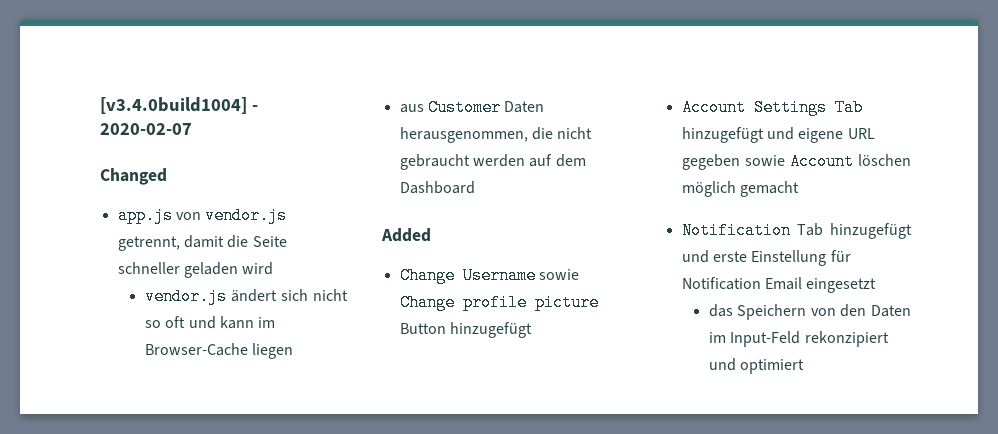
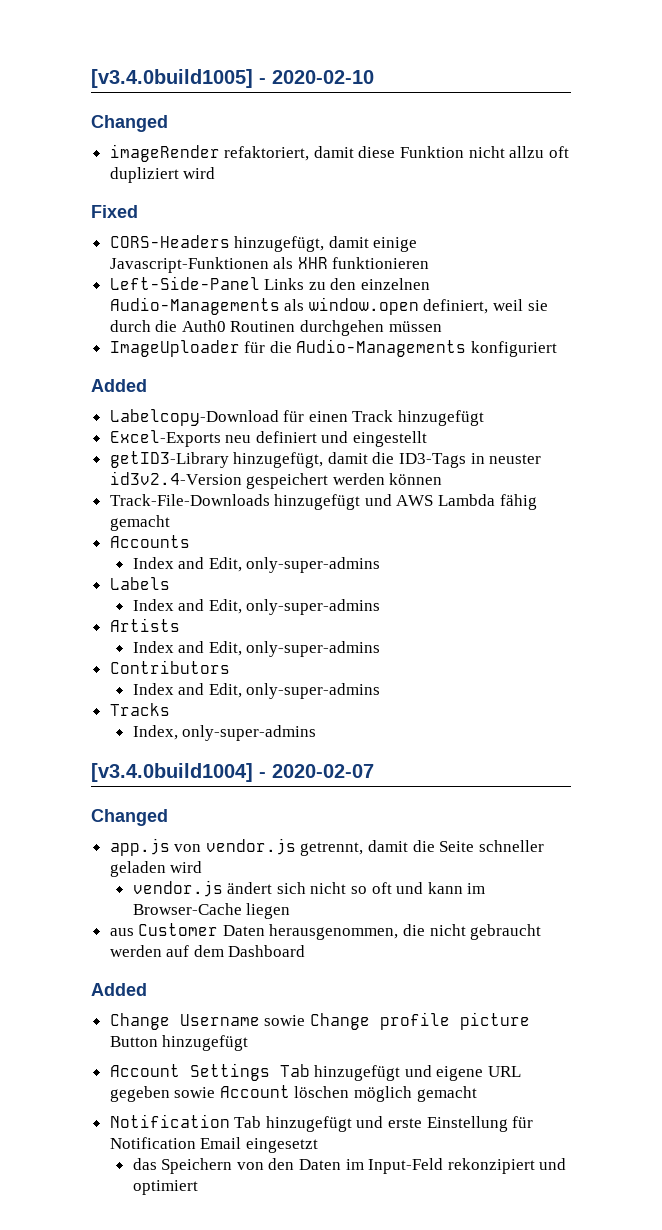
+ [v3.4.0build1005] - 2020-02-10
+ Changed
+ imageRender refaktoriert, damit diese Funktion nicht allzu oft dupliziert wird
+ Fixed
+ CORS-Headers hinzugefügt, damit einige Javascript-Funktionen als XHR funktionieren
+ Left-Side-Panel Links zu den einzelnen Audio-Managements als window.open definiert, weil sie durch die Auth0 Routinen durchgehen müssen
+ ImageUploader für die Audio-Managements konfiguriert
+ Added
+ Labelcopy-Download für einen Track hinzugefügt
+ Excel-Exports neu definiert und eingestellt
+ getID3-Library hinzugefügt, damit die ID3-Tags in neuster id3v2.4-Version gespeichert werden können
+ Track-File-Downloads hinzugefügt und AWS Lambda fähig gemacht
+ Accounts
+ Index and Edit, only-super-admins
+ Labels
+ Index and Edit, only-super-admins
+ Artists
+ Index and Edit, only-super-admins
+ Contributors
+ Index and Edit, only-super-admins
+ Tracks
+ Index, only-super-admins

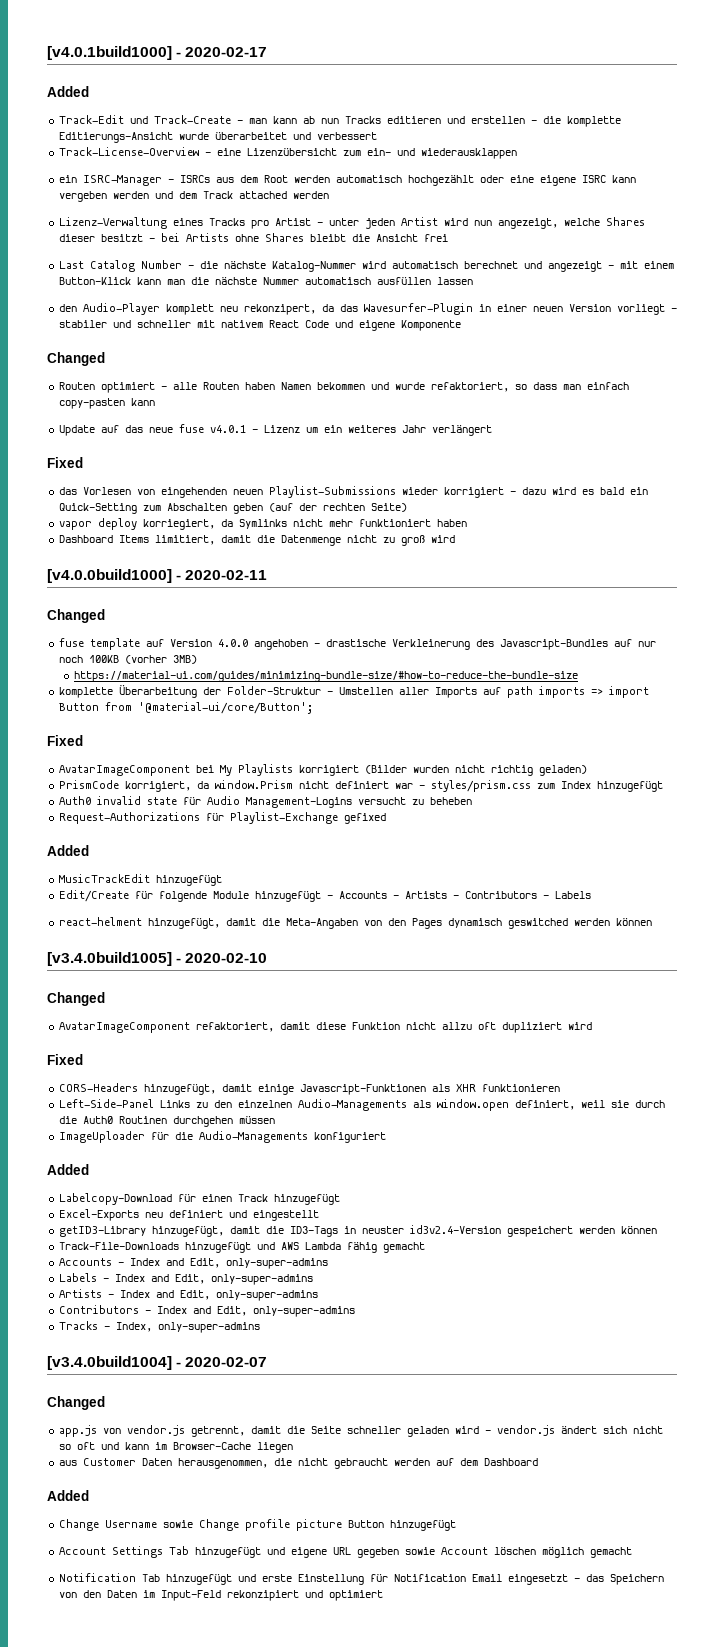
+ [v4.0.1build1000] - 2020-02-17
+ Added
+ Track-Edit und Track-Create - man kann ab nun Tracks editieren und erstellen - die komplette Editierungs-Ansicht wurde überarbeitet und verbessert
+ Track-License-Overview - eine Lizenzübersicht zum ein- und wiederausklappen
+ ein ISRC-Manager - ISRCs aus dem Root werden automatisch hochgezählt oder eine eigene ISRC kann vergeben werden und dem Track attached werden
+ Lizenz-Verwaltung eines Tracks pro Artist - unter jeden Artist wird nun angezeigt, welche Shares dieser besitzt - bei Artists ohne Shares bleibt die Ansicht frei
+ Last Catalog Number - die nächste Katalog-Nummer wird automatisch berechnet und angezeigt - mit einem Button-Klick kann man die nächste Nummer automatisch ausfüllen lassen
+ den Audio-Player komplett neu rekonzipert, da das Wavesurfer-Plugin in einer neuen Version vorliegt - stabiler und schneller mit nativem React Code und eigene Komponente
+ Changed
+ Routen optimiert - alle Routen haben Namen bekommen und wurde refaktoriert, so dass man einfach copy-pasten kann
+ Update auf das neue fuse v4.0.1 - Lizenz um ein weiteres Jahr verlängert
+ Fixed
+ das Vorlesen von eingehenden neuen Playlist-Submissions wieder korrigiert - dazu wird es bald ein Quick-Setting zum Abschalten geben (auf der rechten Seite)
+ vapor deploy korriegiert, da Symlinks nicht mehr funktioniert haben
+ Dashboard Items limitiert, damit die Datenmenge nicht zu groß wird
+ [v4.0.0build1000] - 2020-02-11
+ Changed
+ fuse template auf Version 4.0.0 angehoben - drastische Verkleinerung des Javascript-Bundles auf nur noch 100KB (vorher 3MB)
+ https://material-ui.com/guides/minimizing-bundle-size/#how-to-reduce-the-bundle-size
+ komplette Überarbeitung der Folder-Struktur - Umstellen aller Imports auf path imports => import Button from '@material-ui/core/Button';
+ Fixed
+ AvatarImageComponent bei My Playlists korrigiert (Bilder wurden nicht richtig geladen)
+ PrismCode korrigiert, da window.Prism nicht definiert war - styles/prism.css zum Index hinzugefügt
+ Auth0 invalid state für Audio Management-Logins versucht zu beheben
+ Request-Authorizations für Playlist-Exchange gefixed
+ Added
+ MusicTrackEdit hinzugefügt
+ Edit/Create für folgende Module hinzugefügt - Accounts - Artists - Contributors - Labels
+ react-helment hinzugefügt, damit die Meta-Angaben von den Pages dynamisch geswitched werden können
- imageRender refaktoriert, damit diese Funktion nicht allzu oft dupliziert wird
+ AvatarImageComponent refaktoriert, damit diese Funktion nicht allzu oft dupliziert wird
- Accounts
- Index and Edit, only-super-admins
+ Accounts - Index and Edit, only-super-admins
- Labels
- Index and Edit, only-super-admins
+ Labels - Index and Edit, only-super-admins
- Artists
- Index and Edit, only-super-admins
+ Artists - Index and Edit, only-super-admins
- Contributors
- Index and Edit, only-super-admins
+ Contributors - Index and Edit, only-super-admins
- Tracks
- Index, only-super-admins
+ Tracks - Index, only-super-admins
- app.js von vendor.js getrennt, damit die Seite schneller geladen wird
- vendor.js ändert sich nicht so oft und kann im Browser-Cache liegen
+ app.js von vendor.js getrennt, damit die Seite schneller geladen wird - vendor.js ändert sich nicht so oft und kann im Browser-Cache liegen
- Notification Tab hinzugefügt und erste Einstellung für Notification Email eingesetzt
- das Speichern von den Daten im Input-Feld rekonzipiert und optimiert
+ Notification Tab hinzugefügt und erste Einstellung für Notification Email eingesetzt - das Speichern von den Daten im Input-Feld rekonzipiert und optimiert

